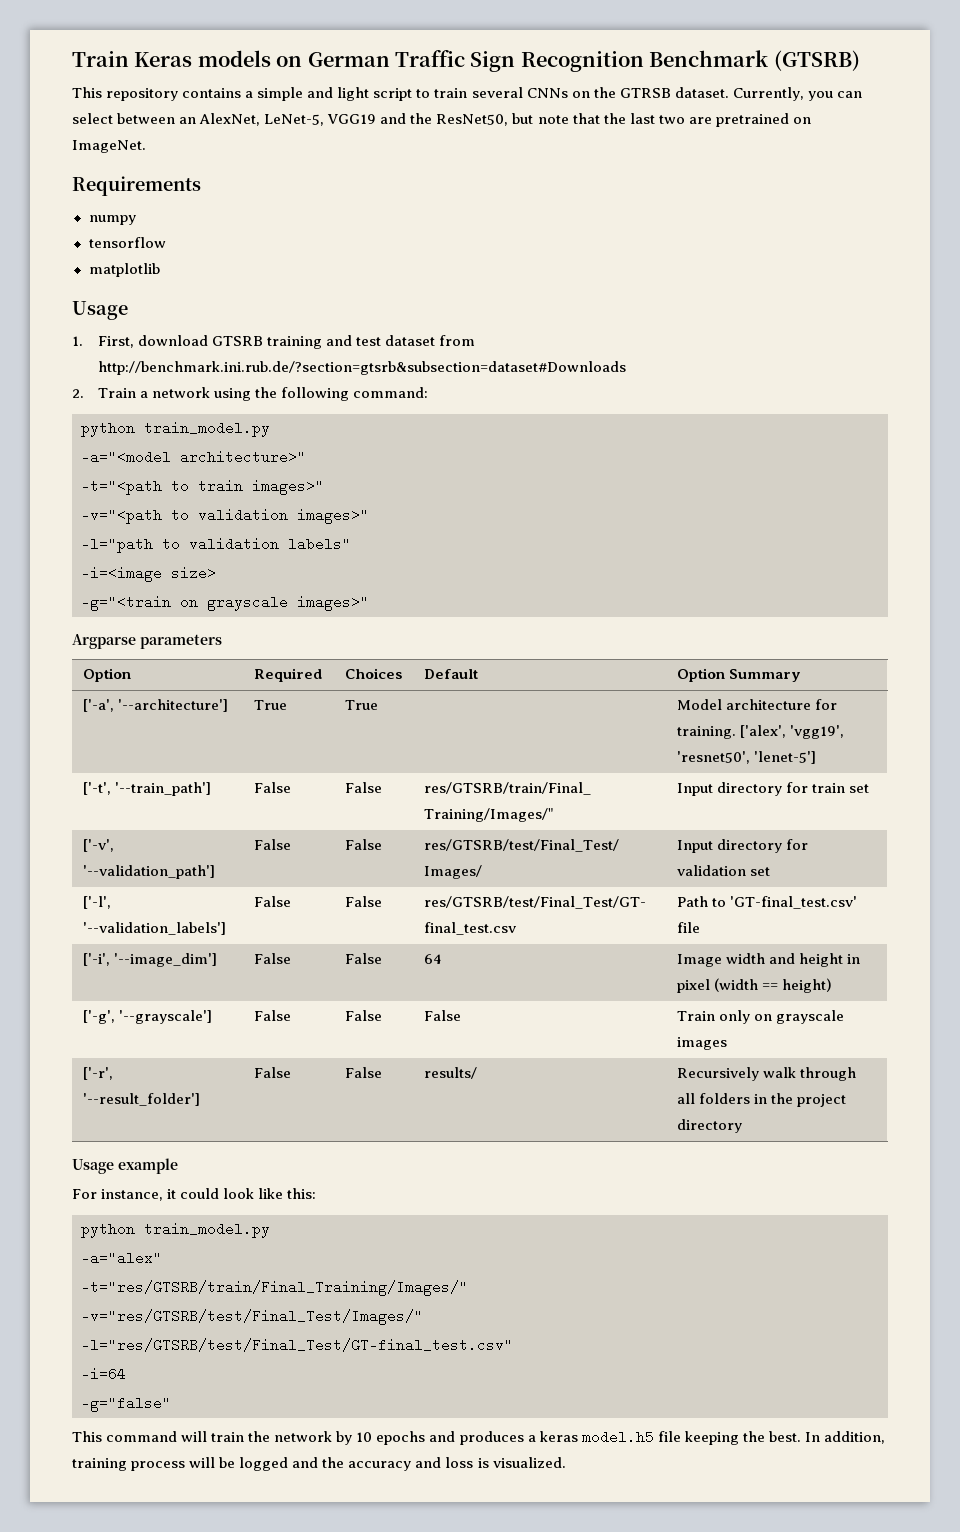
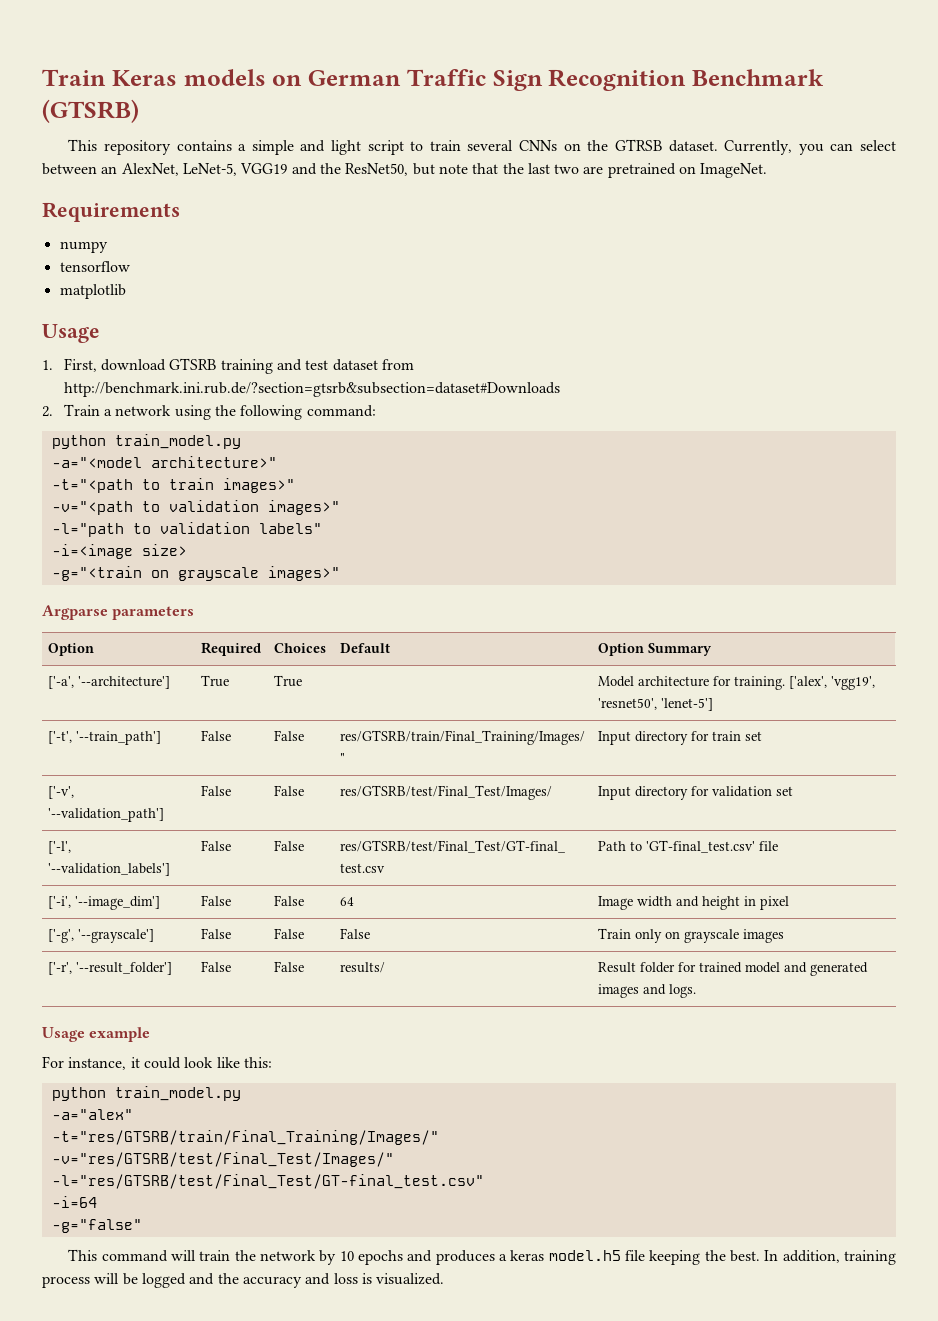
- ['-i', '--image_dim'] | False | False | 64 | Image width and height in pixel (width == height)
+ ['-i', '--image_dim'] | False | False | 64 | Image width and height in pixel
- ['-r', '--result_folder'] | False | False | results/ | Recursively walk through all folders in the project directory
+ ['-r', '--result_folder'] | False | False | results/ | Result folder for trained model and generated images and logs.

